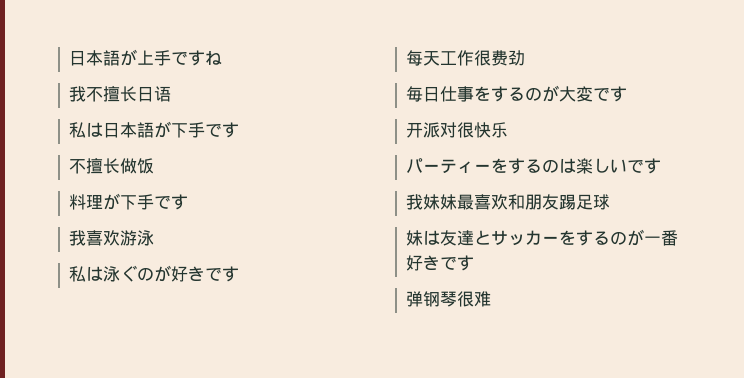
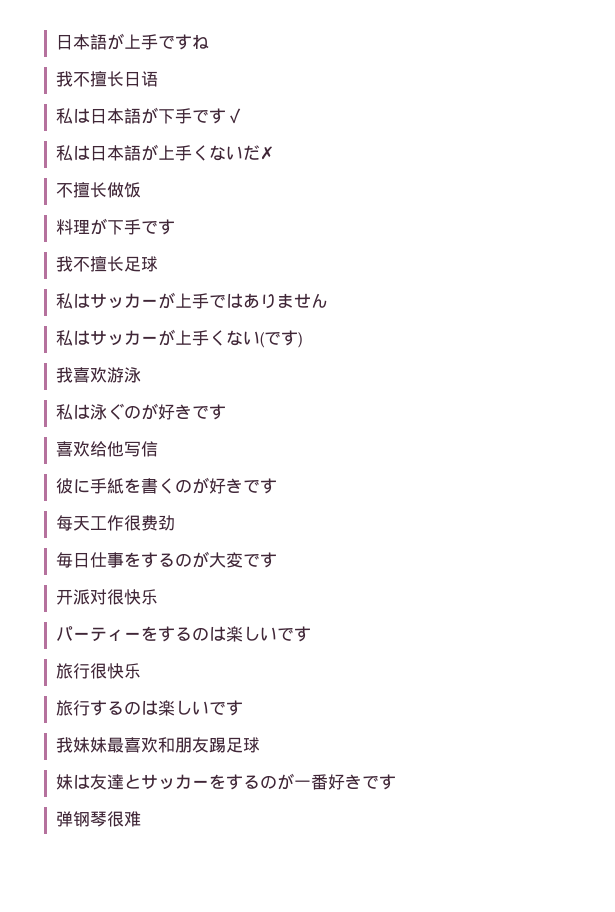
- 私は日本語が下手です
+ 私は日本語が下手です✓
+ 私は日本語が上手くないだ✗
+ 我不擅长足球
+ 私はサッカーが上手ではありません
+ 私はサッカーが上手くない(です)
+ 喜欢给他写信
+ 彼に手紙を書くのが好きです
+ 旅行很快乐
+ 旅行するのは楽しいです

